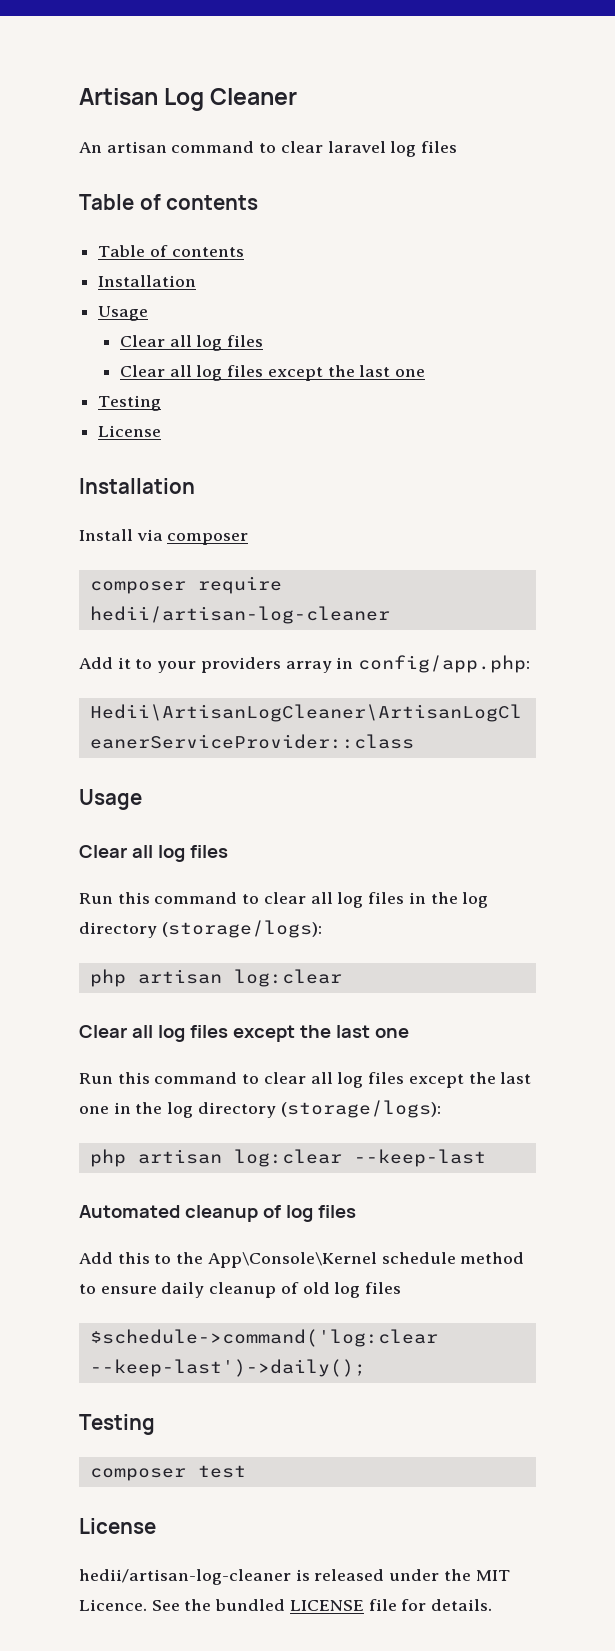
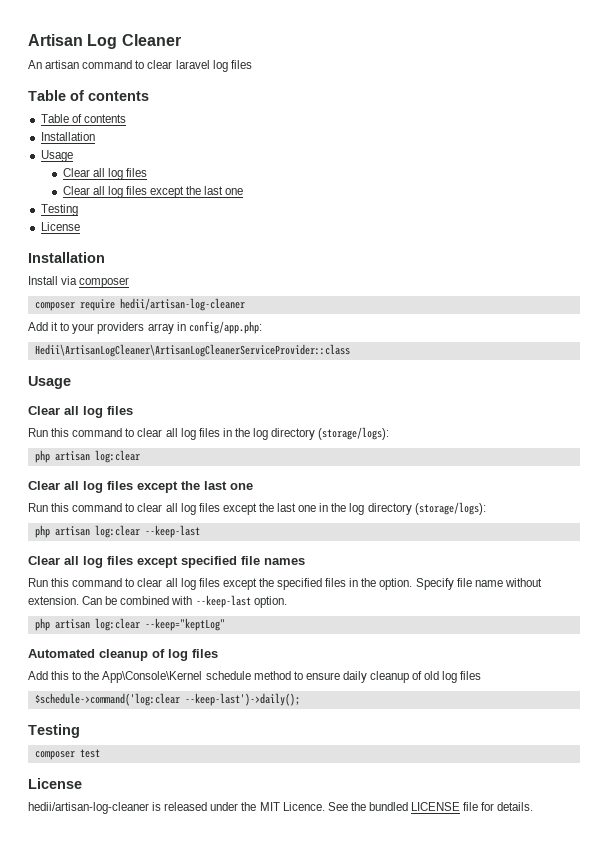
+ Clear all log files except specified file names
+ Run this command to clear all log files except the specified files in the option. Specify file name without extension. Can be combined with --keep-last option.
+ php artisan log:clear --keep="keptLog"

